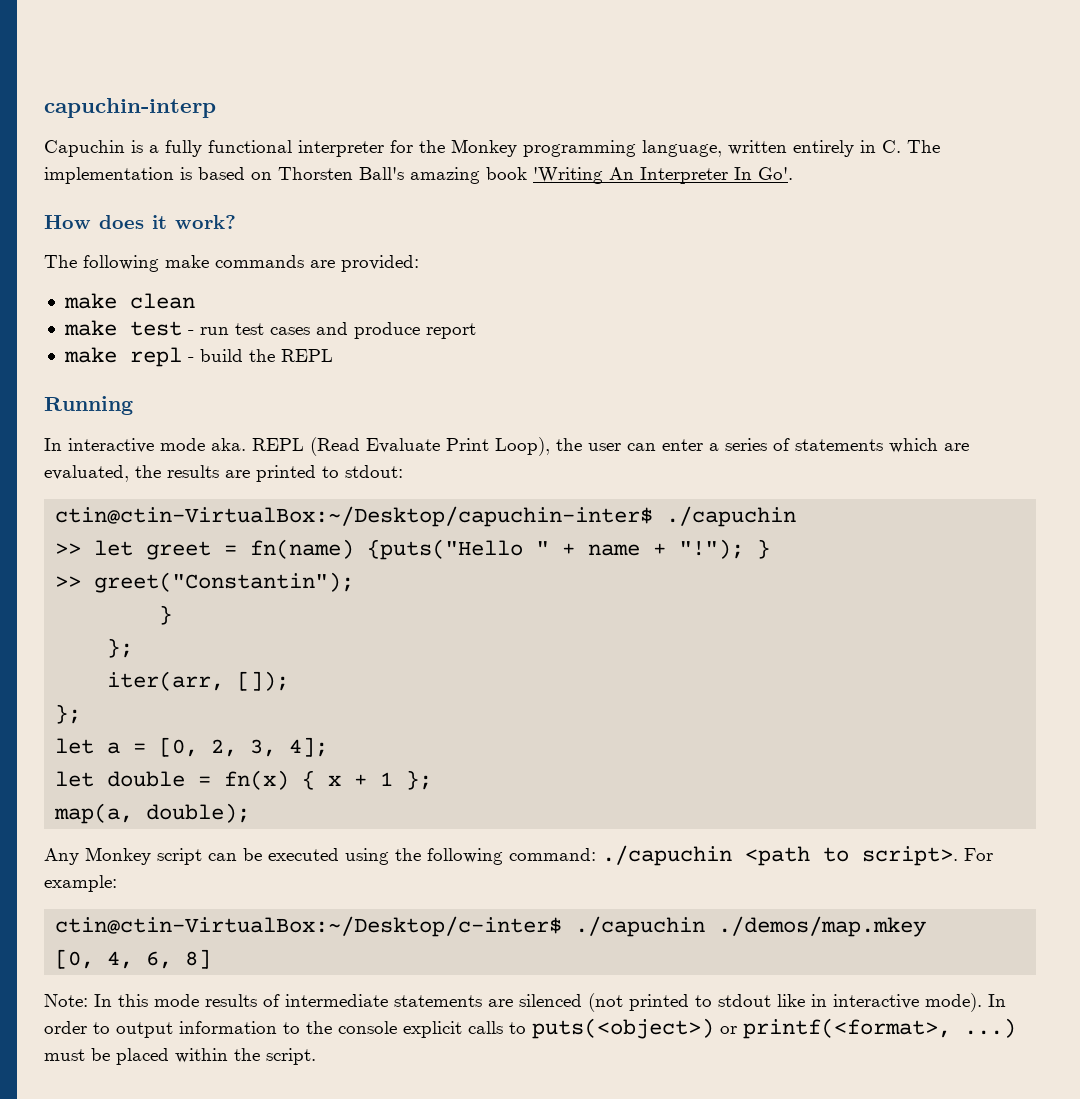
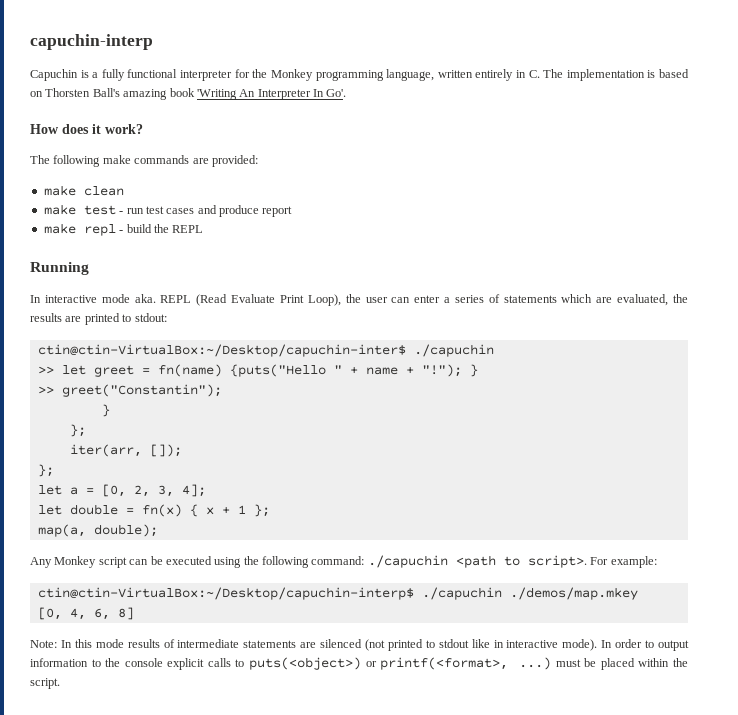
- ctin@ctin-VirtualBox:~/Desktop/c-inter$ ./capuchin ./demos/map.mkey
+ ctin@ctin-VirtualBox:~/Desktop/capuchin-interp$ ./capuchin ./demos/map.mkey

